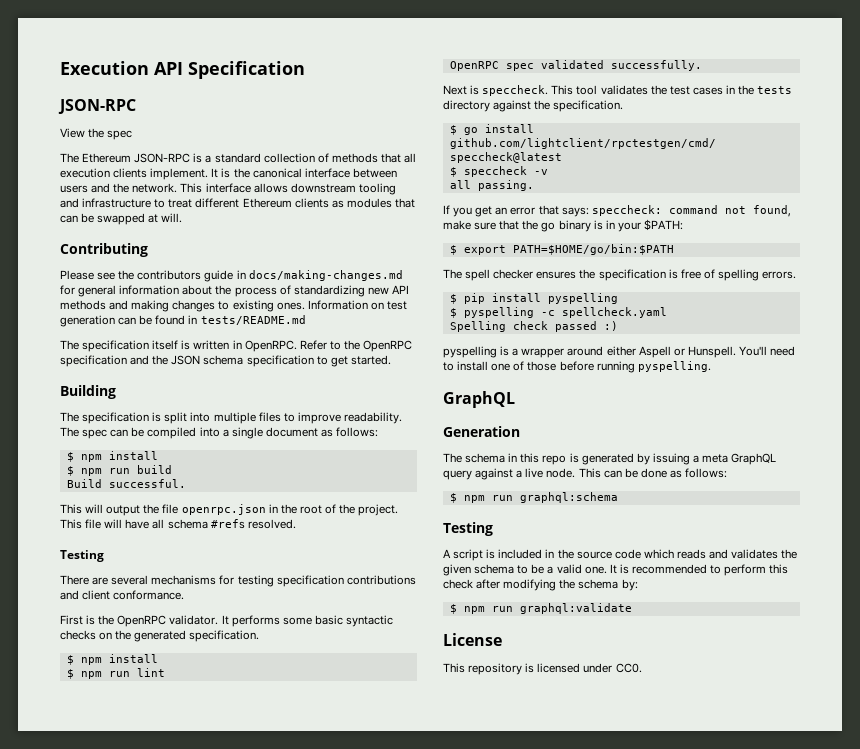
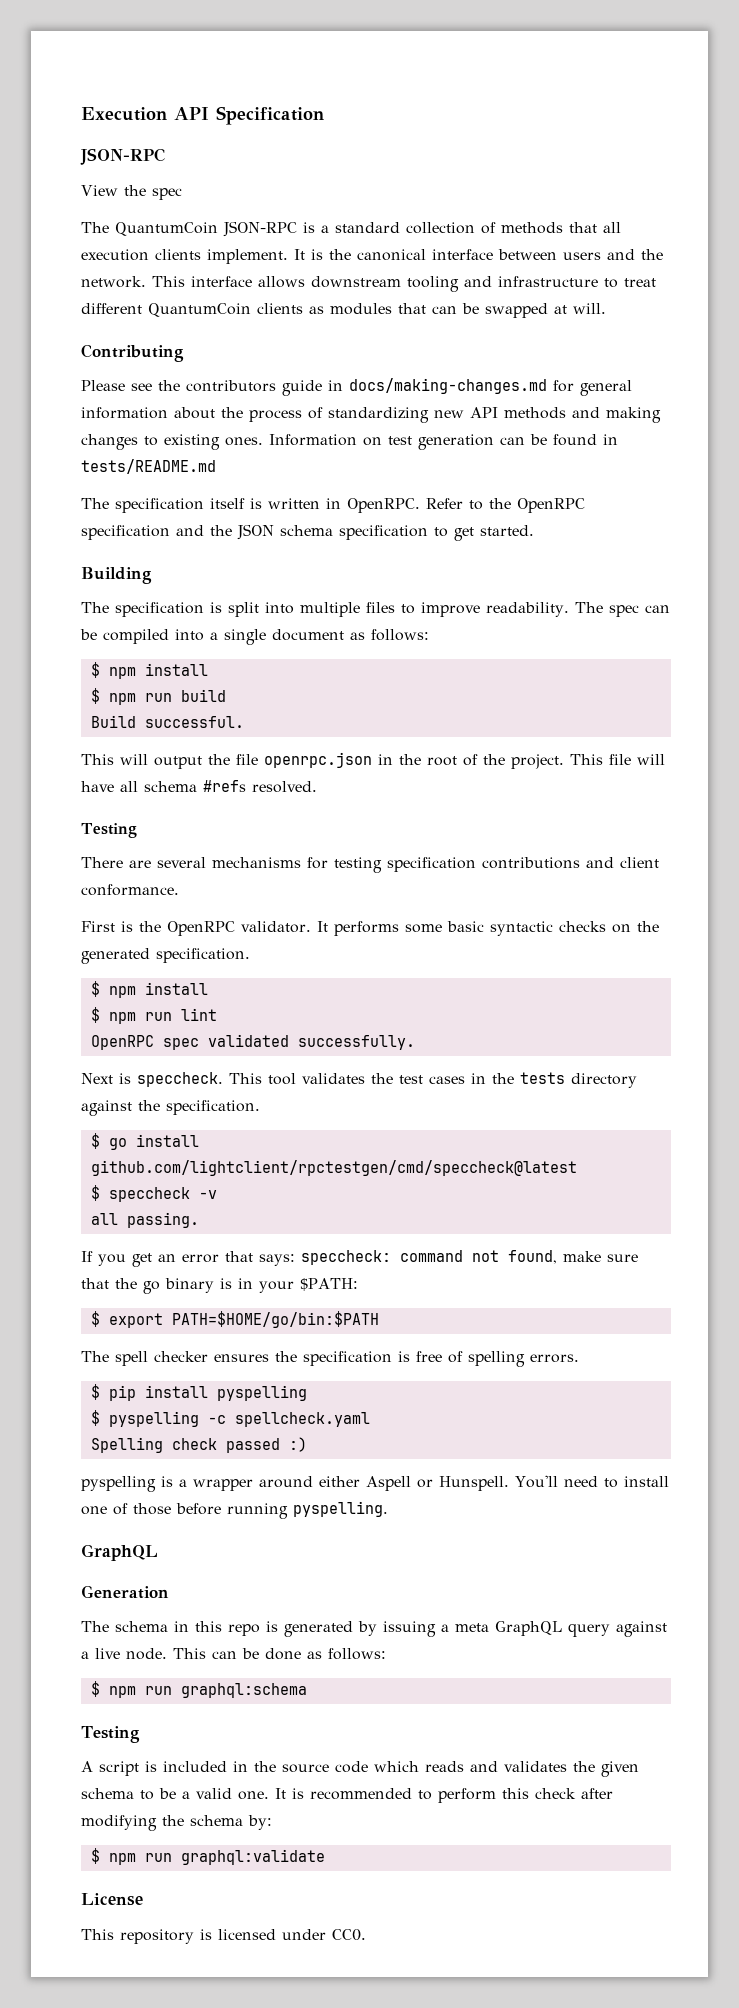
- The Ethereum JSON-RPC is a standard collection of methods that all execution clients implement.
+ The QuantumCoin JSON-RPC is a standard collection of methods that all execution clients implement.
- This interface allows downstream tooling and infrastructure to treat different Ethereum clients as modules that can be swapped at will.
+ This interface allows downstream tooling and infrastructure to treat different QuantumCoin clients as modules that can be swapped at will.

